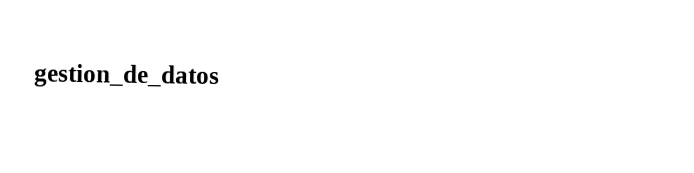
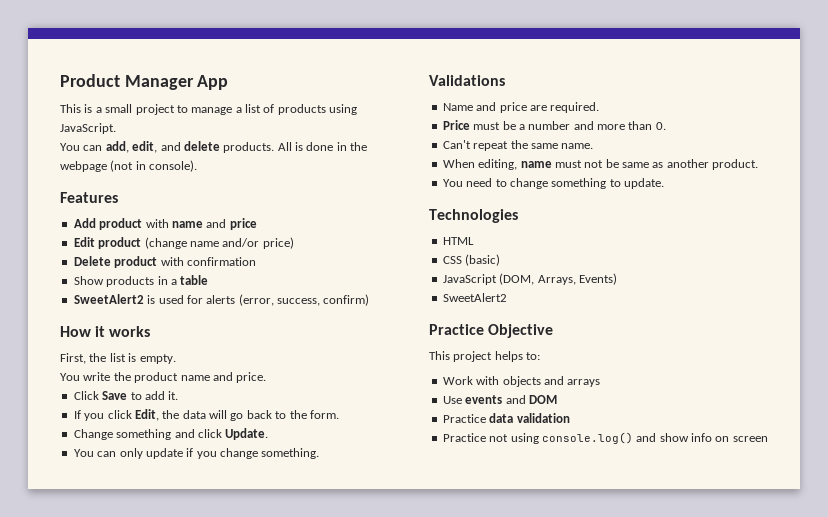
- gestion_de_datos
+ Product Manager App
+ This is a small project to manage a list of products using JavaScript.
+ You can add, edit, and delete products. All is done in the webpage (not in console).
+ Features
+ Add product with name and price
+ Edit product (change name and/or price)
+ Delete product with confirmation
+ Show products in a table
+ SweetAlert2 is used for alerts (error, success, confirm)
+ How it works
+ First, the list is empty.
+ You write the product name and price.
+ Click Save to add it.
+ If you click Edit, the data will go back to the form.
+ Change something and click Update.
+ You can only update if you change something.
+ Validations
+ Name and price are required.
+ Price must be a number and more than 0.
+ Can't repeat the same name.
+ When editing, name must not be same as another product.
+ You need to change something to update.
+ Technologies
+ HTML
+ CSS (basic)
+ JavaScript (DOM, Arrays, Events)
+ SweetAlert2
+ Practice Objective
+ This project helps to:
+ Work with objects and arrays
+ Use events and DOM
+ Practice data validation
+ Practice not using console.log() and show info on screen

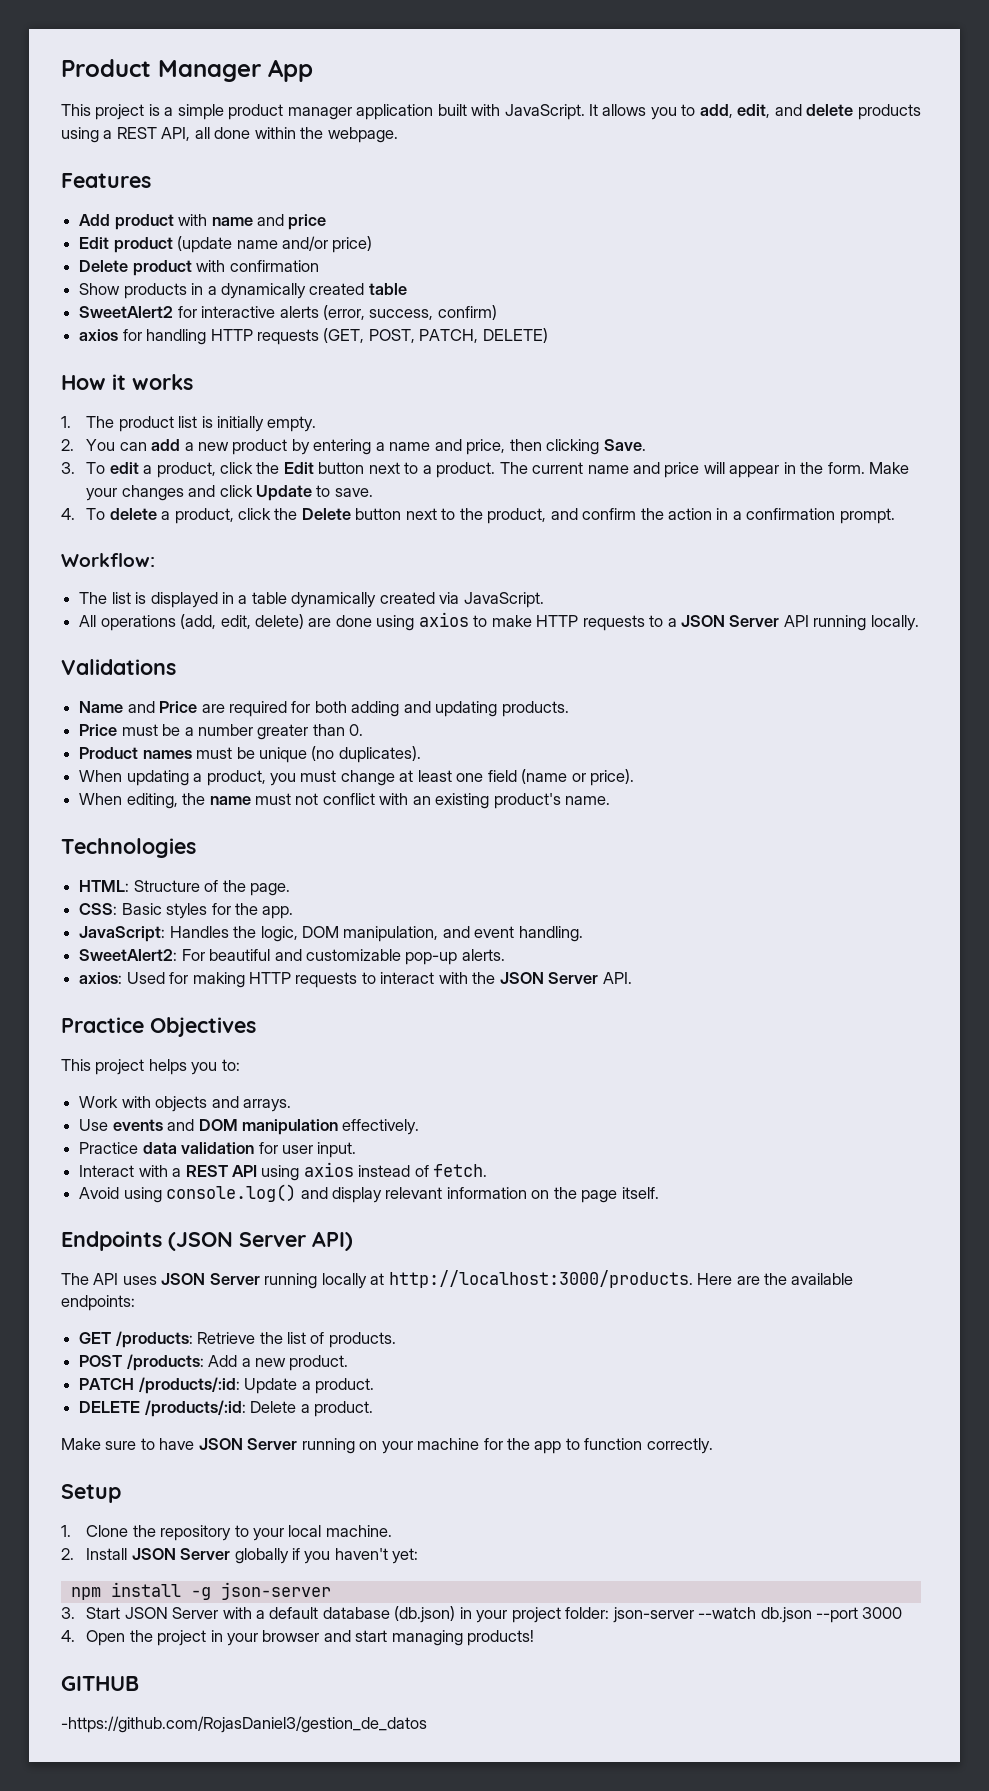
- This is a small project to manage a list of products using JavaScript.
- You can add, edit, and delete products. All is done in the webpage (not in console).
+ This project is a simple product manager application built with JavaScript. It allows you to add, edit, and delete products using a REST API, all done within the webpage.
- Edit product (change name and/or price)
+ Edit product (update name and/or price)
- Show products in a table
+ Show products in a dynamically created table
- SweetAlert2 is used for alerts (error, success, confirm)
+ SweetAlert2 for interactive alerts (error, success, confirm)
+ axios for handling HTTP requests (GET, POST, PATCH, DELETE)
- First, the list is empty.
+ 1. The product list is initially empty.
- You write the product name and price.
- Click Save to add it.
- If you click Edit, the data will go back to the form.
- Change something and click Update.
- You can only update if you change something.
+ 2. You can add a new product by entering a name and price, then clicking Save.
+ 3. To edit a product, click the Edit button next to a product. The current name and price will appear in the form. Make your changes and click Update to save.
+ 4. To delete a product, click the Delete button next to the product, and confirm the action in a confirmation prompt.
+ Workflow:
+ The list is displayed in a table dynamically created via JavaScript.
+ All operations (add, edit, delete) are done using axios to make HTTP requests to a JSON Server API running locally.
  Validations
- Name and price are required.
+ Name and Price are required for both adding and updating products.
- Price must be a number and more than 0.
+ Price must be a number greater than 0.
- Can't repeat the same name.
+ Product names must be unique (no duplicates).
+ When updating a product, you must change at least one field (name or price).
- When editing, name must not be same as another product.
- You need to change something to update.
+ When editing, the name must not conflict with an existing product's name.
  Technologies
- HTML
- CSS (basic)
- JavaScript (DOM, Arrays, Events)
- SweetAlert2
- Practice Objective
+ HTML: Structure of the page.
+ CSS: Basic styles for the app.
+ JavaScript: Handles the logic, DOM manipulation, and event handling.
+ SweetAlert2: For beautiful and customizable pop-up alerts.
+ axios: Used for making HTTP requests to interact with the JSON Server API.
+ Practice Objectives
- This project helps to:
+ This project helps you to:
- Work with objects and arrays
+ Work with objects and arrays.
- Use events and DOM
+ Use events and DOM manipulation effectively.
- Practice data validation
- Practice not using console.log() and show info on screen
+ Practice data validation for user input.
+ Interact with a REST API using axios instead of fetch.
+ Avoid using console.log() and display relevant information on the page itself.
+ Endpoints (JSON Server API)
+ The API uses JSON Server running locally at http://localhost:3000/products. Here are the available endpoints:
+ GET /products: Retrieve the list of products.
+ POST /products: Add a new product.
+ PATCH /products/:id: Update a product.
+ DELETE /products/:id: Delete a product.
+ Make sure to have JSON Server running on your machine for the app to function correctly.
+ Setup
+ 1. Clone the repository to your local machine.
+ 2. Install JSON Server globally if you haven't yet:
+ npm install -g json-server
+ 3. Start JSON Server with a default database (db.json) in your project folder: json-server --watch db.json --port 3000
+ 4. Open the project in your browser and start managing products!
+ GITHUB
+ -https://github.com/RojasDaniel3/gestion_de_datos

